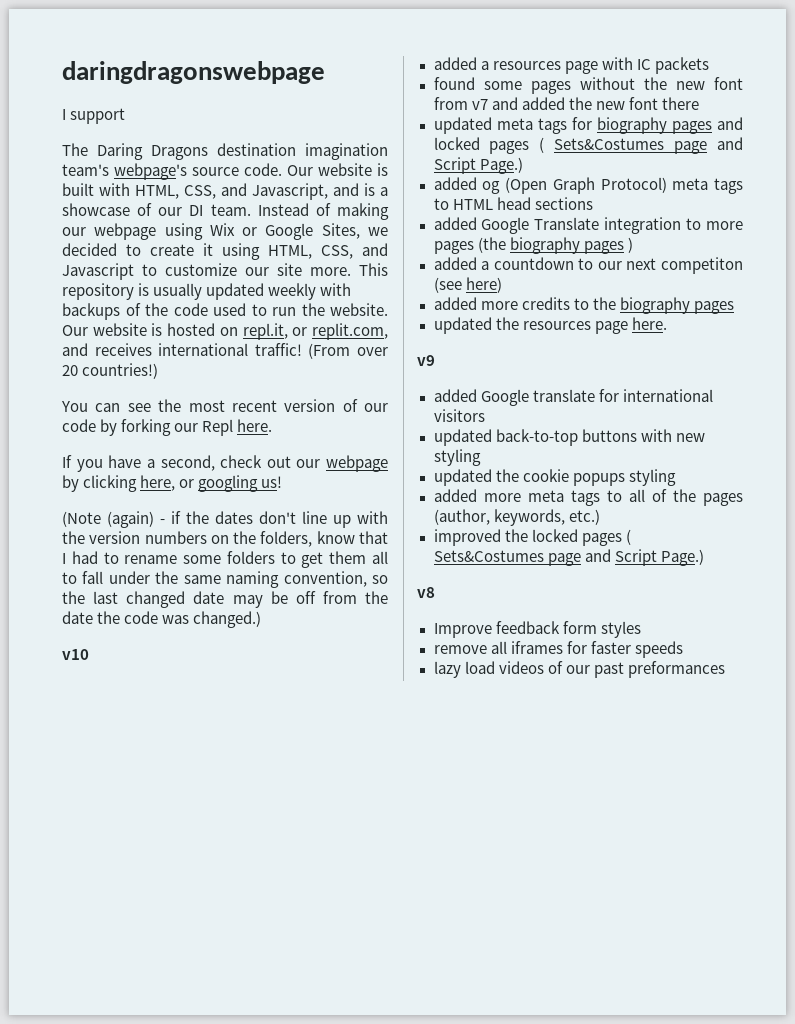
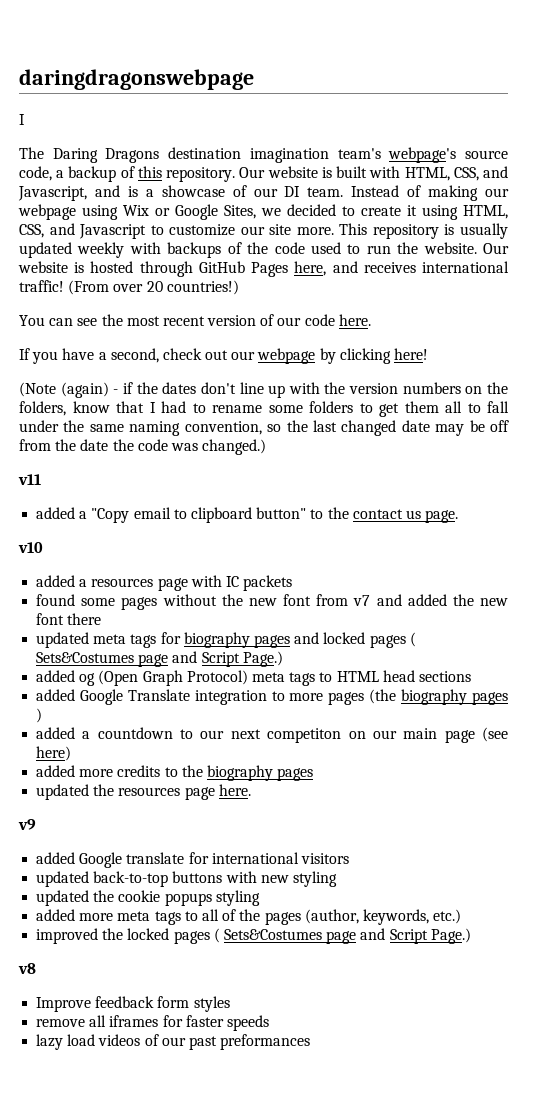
  daringdragonswebpage
- I support
+ I
- The Daring Dragons destination imagination team's webpage's source code.
+ The Daring Dragons destination imagination team's webpage's source code, a backup of this repository.
- Our website is hosted on repl.it, or replit.com, and receives international traffic!
+ Our website is hosted through GitHub Pages here, and receives international traffic!
- You can see the most recent version of our code by forking our Repl here.
+ You can see the most recent version of our code here.
- If you have a second, check out our webpage by clicking here, or googling us!
+ If you have a second, check out our webpage by clicking here!
+ v11
+ added a "Copy email to clipboard button" to the contact us page.
- added a countdown to our next competiton (see here)
+ added a countdown to our next competiton on our main page (see here)

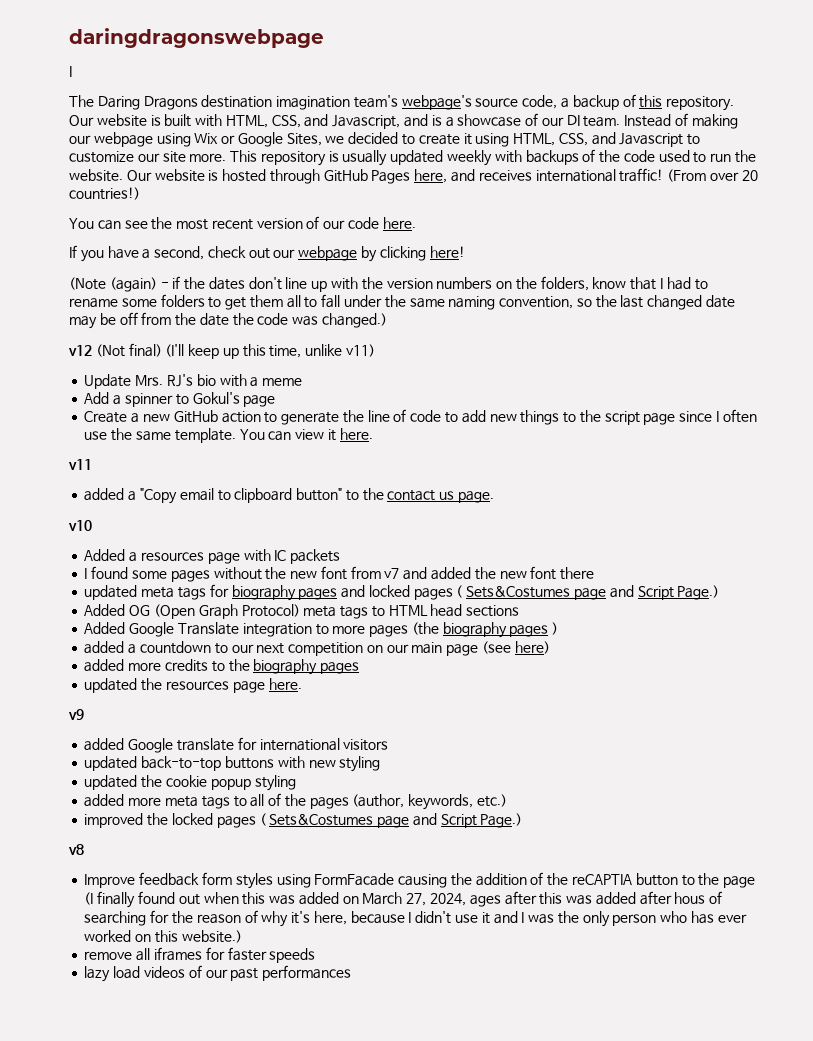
+ v12 (Not final) (I'll keep up this time, unlike v11)
+ Update Mrs. RJ's bio with a meme
+ Add a spinner to Gokul's page
+ Create a new GitHub action to generate the line of code to add new things to the script page since I often use the same template. You can view it here.
- added a resources page with IC packets
+ Added a resources page with IC packets
- found some pages without the new font from v7 and added the new font there
+ I found some pages without the new font from v7 and added the new font there
- added og (Open Graph Protocol) meta tags to HTML head sections
+ Added OG (Open Graph Protocol) meta tags to HTML head sections
- added Google Translate integration to more pages (the biography pages )
+ Added Google Translate integration to more pages (the biography pages )
- added a countdown to our next competiton on our main page (see here)
+ added a countdown to our next competition on our main page (see here)
- updated the cookie popups styling
+ updated the cookie popup styling
- Improve feedback form styles
+ Improve feedback form styles using FormFacade causing the addition of the reCAPTIA button to the page (I finally found out when this was added on March 27, 2024, ages after this was added after hous of searching for the reason of why it's here, because I didn't use it and I was the only person who has ever worked on this website.)
- lazy load videos of our past preformances
+ lazy load videos of our past performances

